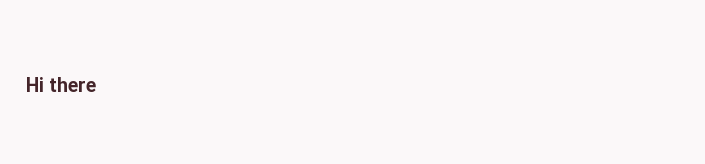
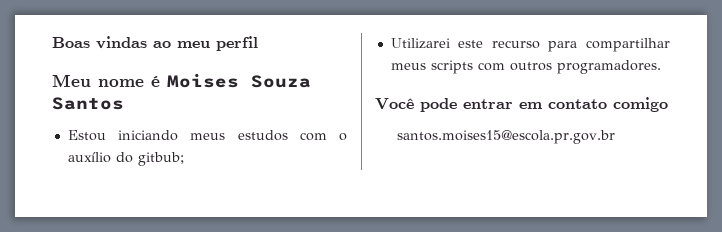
- Hi there
+ Boas vindas ao meu perfil
+ Meu nome é Moises Souza Santos
+ Estou iniciando meus estudos com o auxílio do gitbub;
+ Utilizarei este recurso para compartilhar meus scripts com outros programadores.
+ Você pode entrar em contato comigo
+ santos.moises15@escola.pr.gov.br

